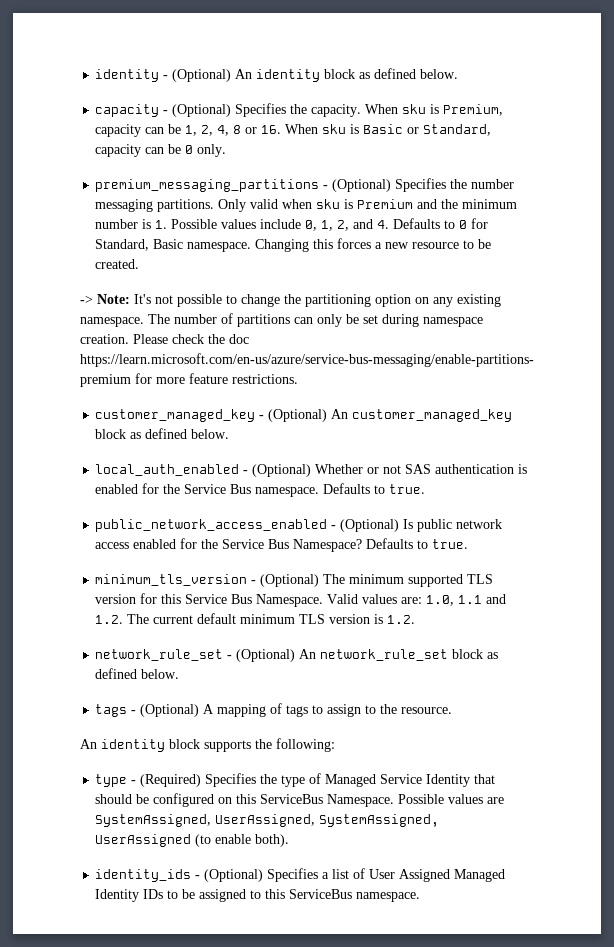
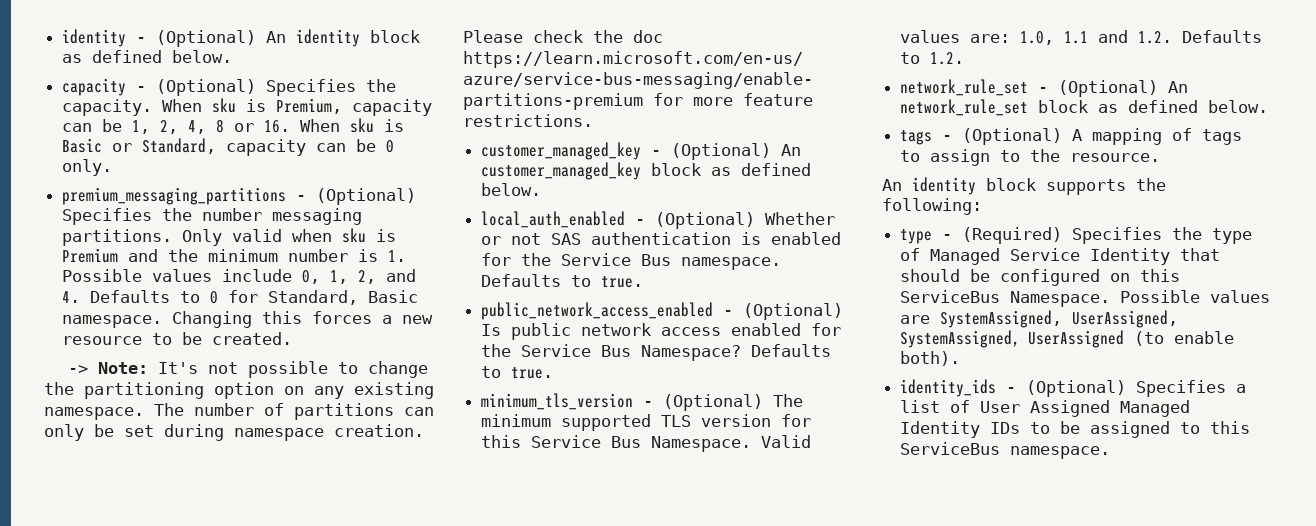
- Valid values are: 1.0, 1.1 and 1.2. The current default minimum TLS version is 1.2.
+ Valid values are: 1.0, 1.1 and 1.2. Defaults to 1.2.

